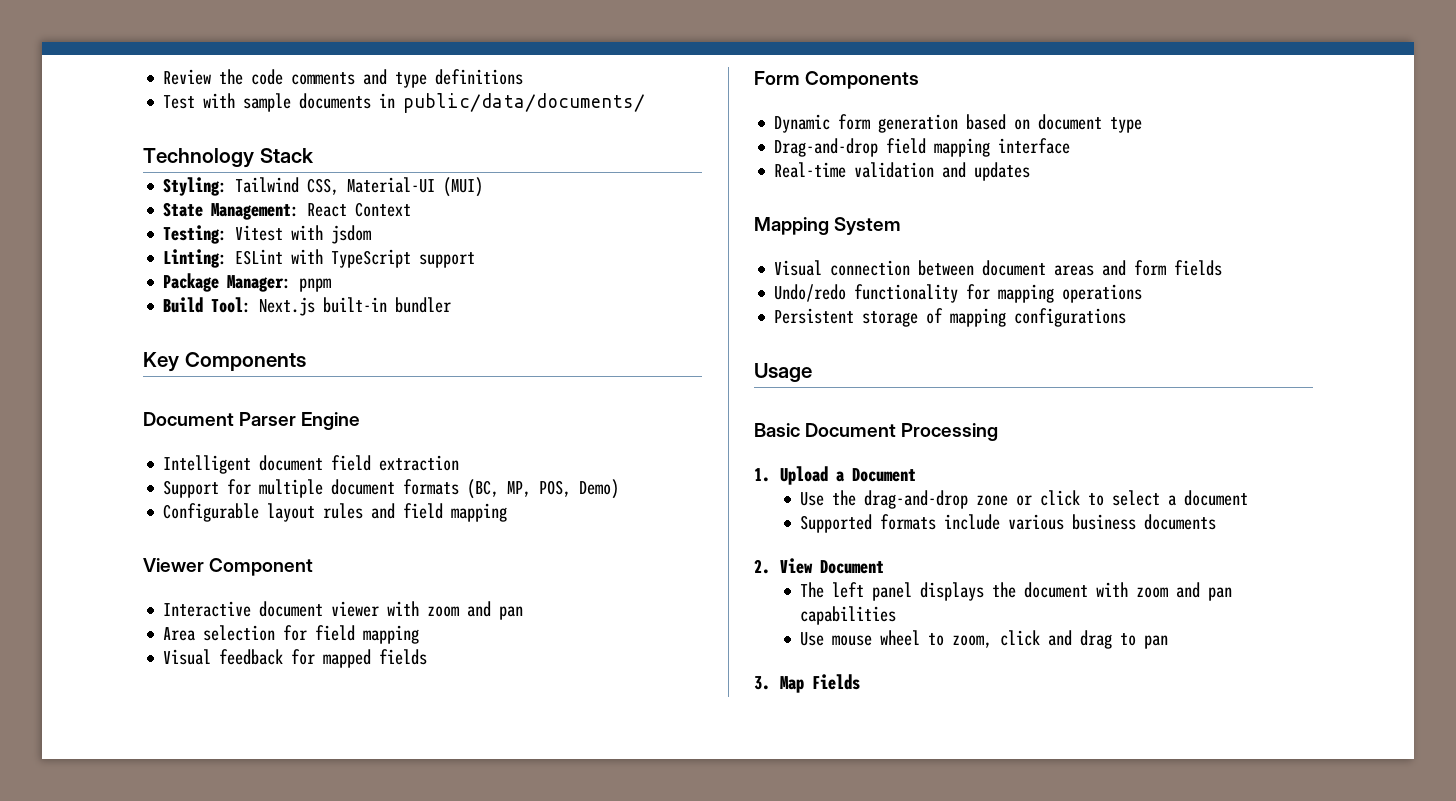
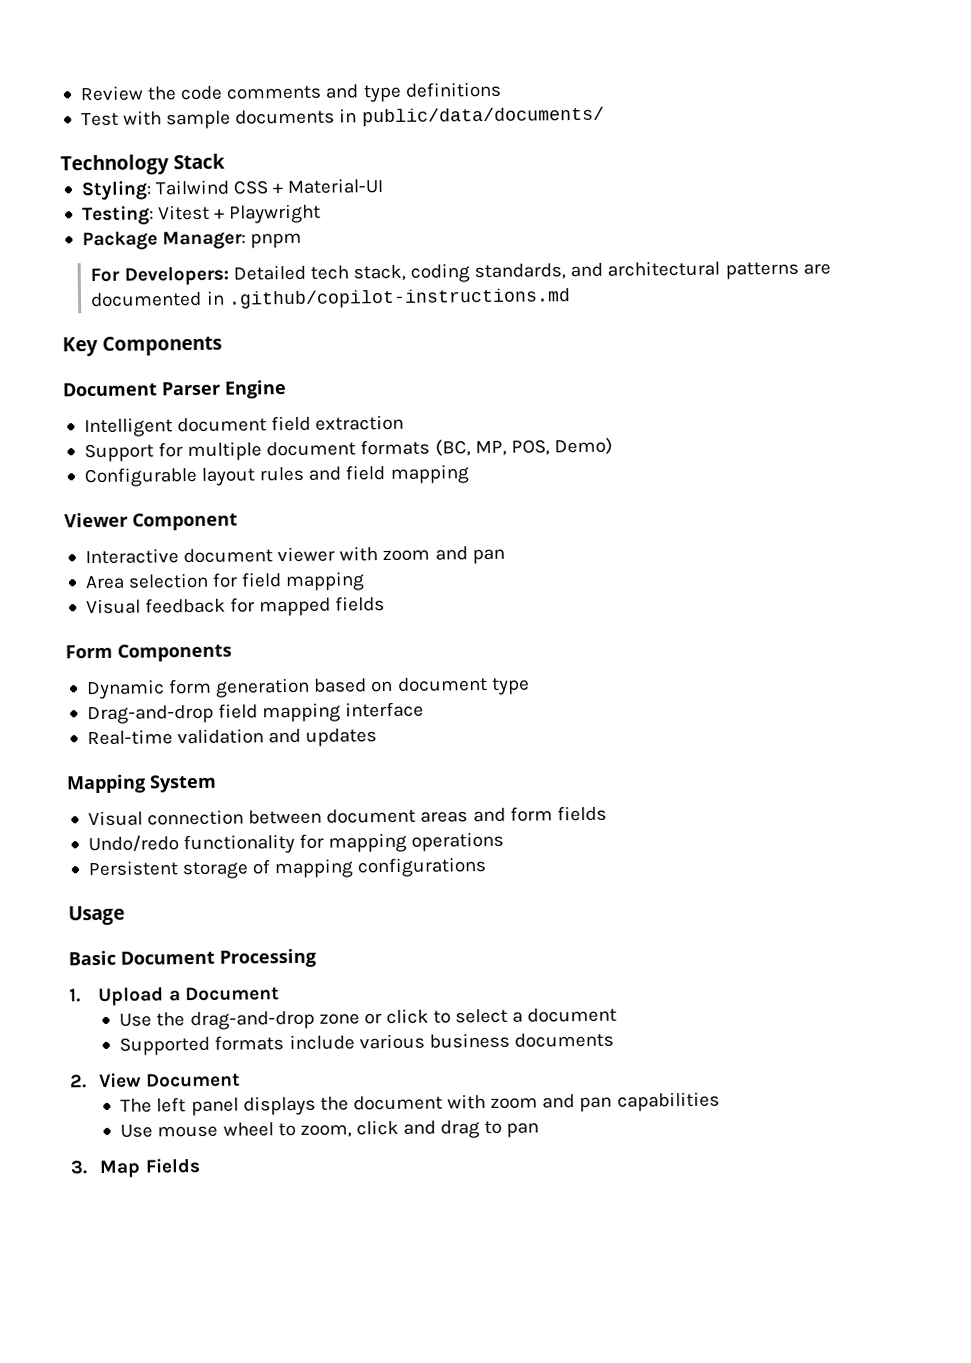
- Styling: Tailwind CSS, Material-UI (MUI)
- State Management: React Context
- Testing: Vitest with jsdom
- Linting: ESLint with TypeScript support
+ Styling: Tailwind CSS + Material-UI
+ Testing: Vitest + Playwright
  Package Manager: pnpm
- Build Tool: Next.js built-in bundler
+ For Developers: Detailed tech stack, coding standards, and architectural patterns are documented in .github/copilot-instructions.md

